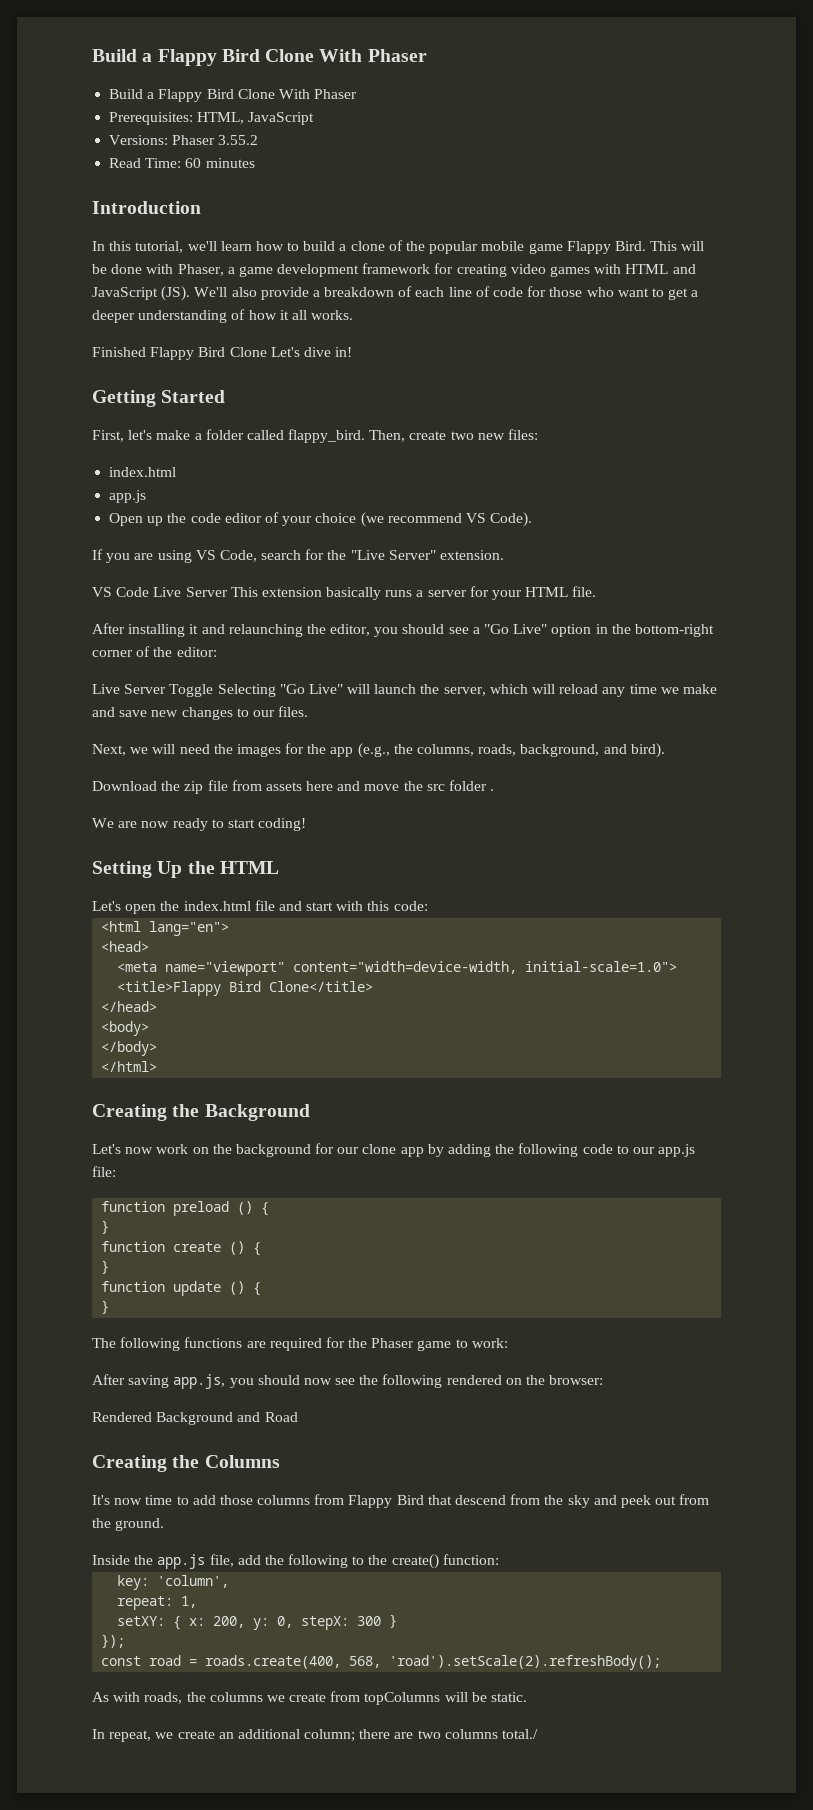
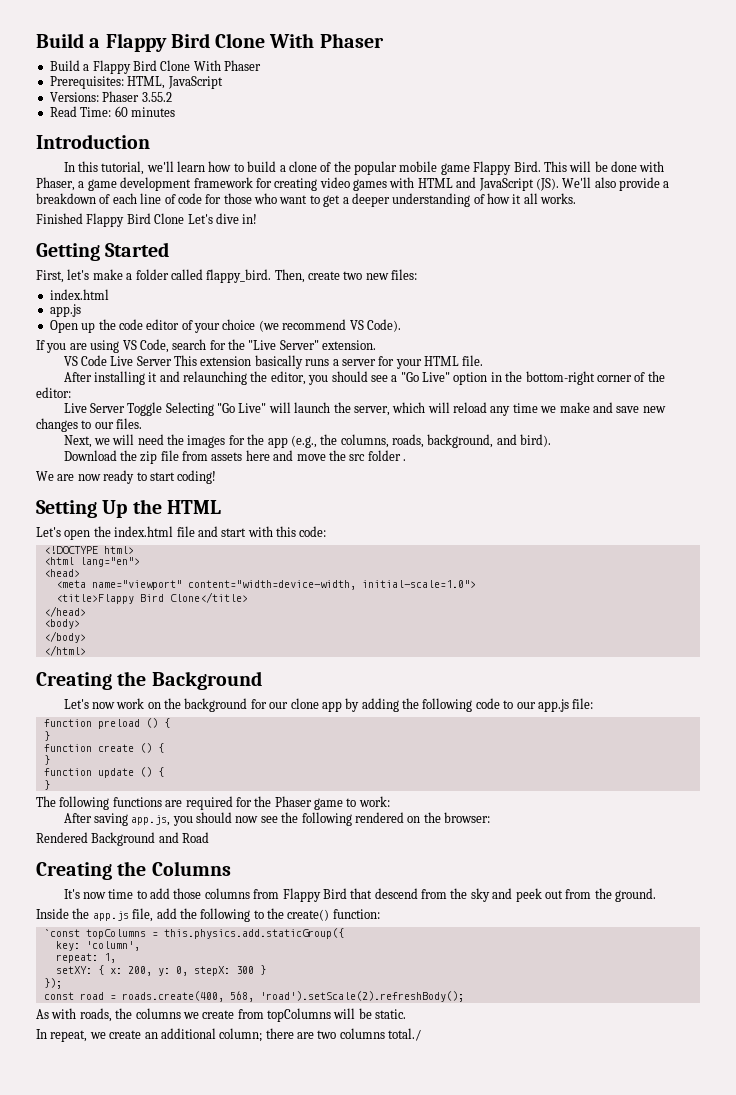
+ <!DOCTYPE html>
+ `const topColumns = this.physics.add.staticGroup({

